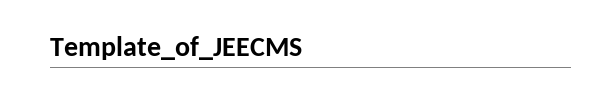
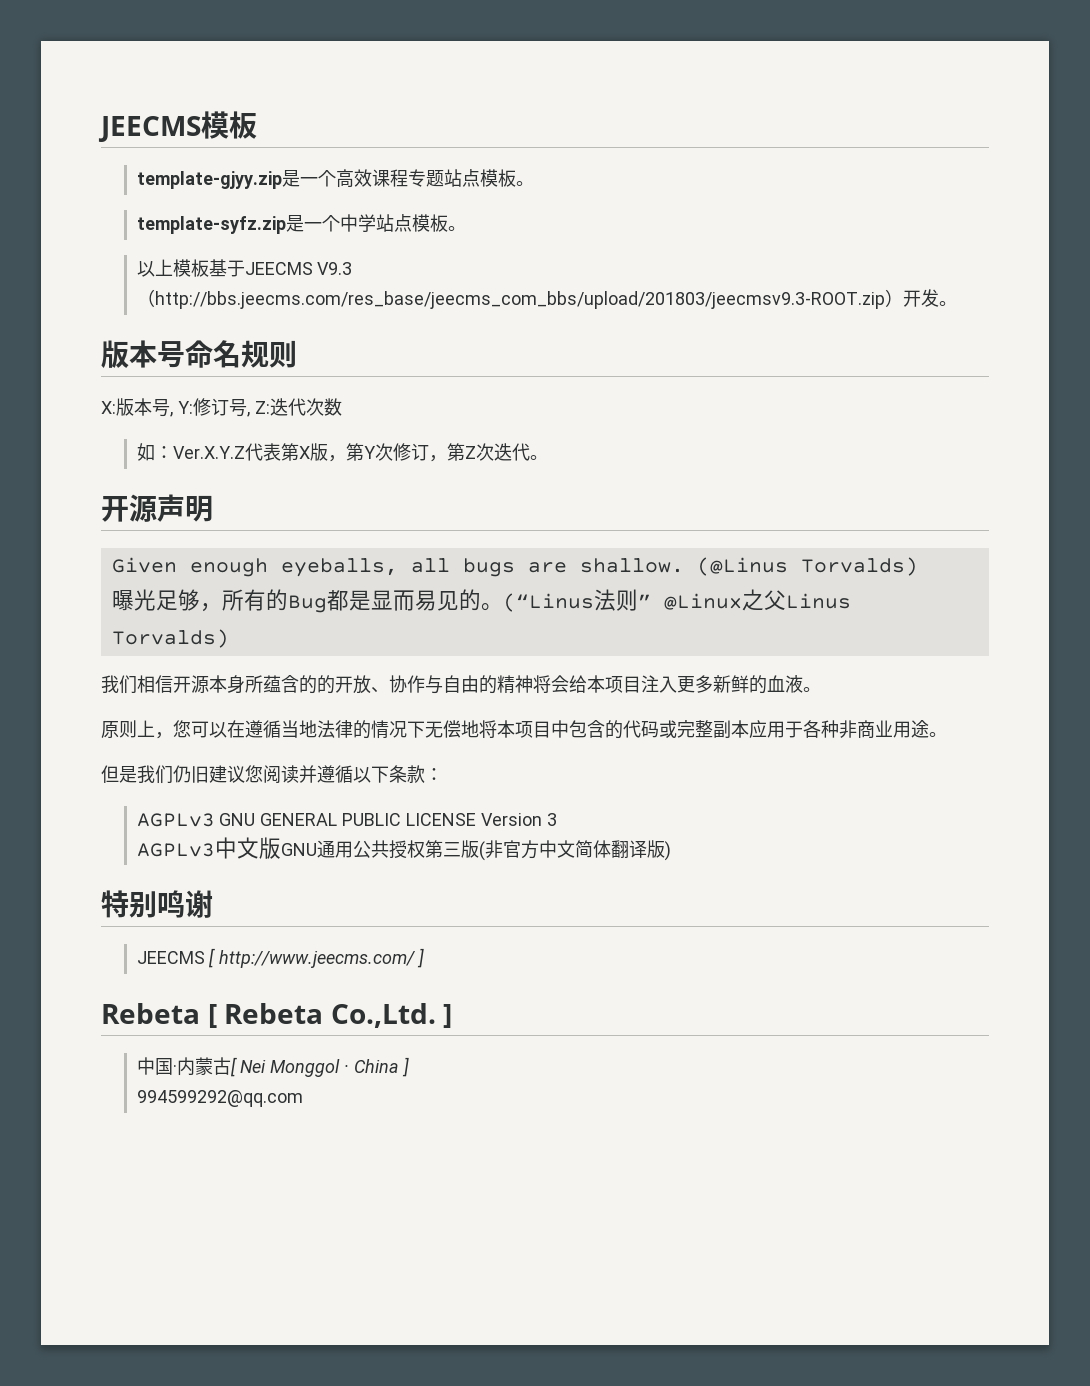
- Template_of_JEECMS
+ JEECMS模板
+ template-gjyy.zip是一个高效课程专题站点模板。
+ template-syfz.zip是一个中学站点模板。
+ 以上模板基于JEECMS V9.3（http://bbs.jeecms.com/res_base/jeecms_com_bbs/upload/201803/jeecmsv9.3-ROOT.zip）开发。
+ 版本号命名规则
+ X:版本号, Y:修订号, Z:迭代次数
+ 如：Ver.X.Y.Z代表第X版，第Y次修订，第Z次迭代。
+ 开源声明
+ Given enough eyeballs, all bugs are shallow. (@Linus Torvalds)
+ 曝光足够，所有的Bug都是显而易见的。(“Linus法则” @Linux之父Linus Torvalds)
+ 我们相信开源本身所蕴含的的开放、协作与自由的精神将会给本项目注入更多新鲜的血液。
+ 原则上，您可以在遵循当地法律的情况下无偿地将本项目中包含的代码或完整副本应用于各种非商业用途。
+ 但是我们仍旧建议您阅读并遵循以下条款：
+ AGPLv3 GNU GENERAL PUBLIC LICENSE Version 3
+ AGPLv3中文版GNU通用公共授权第三版(非官方中文简体翻译版)
+ 特别鸣谢
+ JEECMS [ http://www.jeecms.com/ ]
+ Rebeta [ Rebeta Co.,Ltd. ]
+ 中国·内蒙古[ Nei Monggol · China ]
+ 994599292@qq.com

